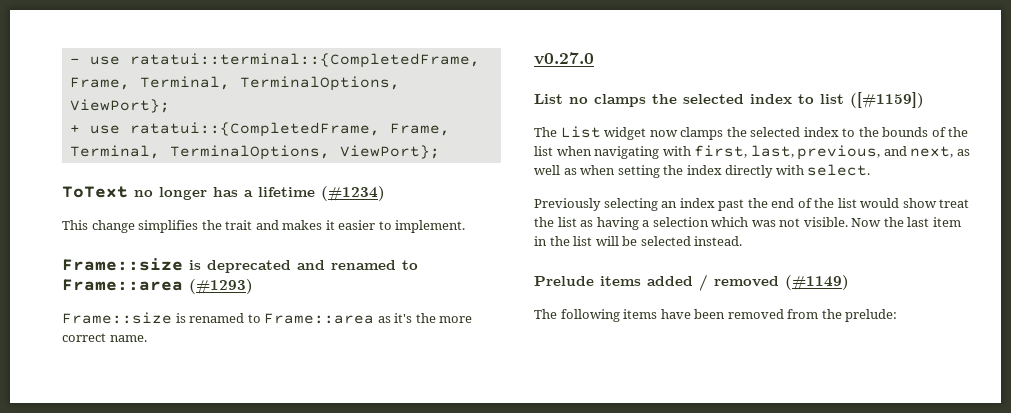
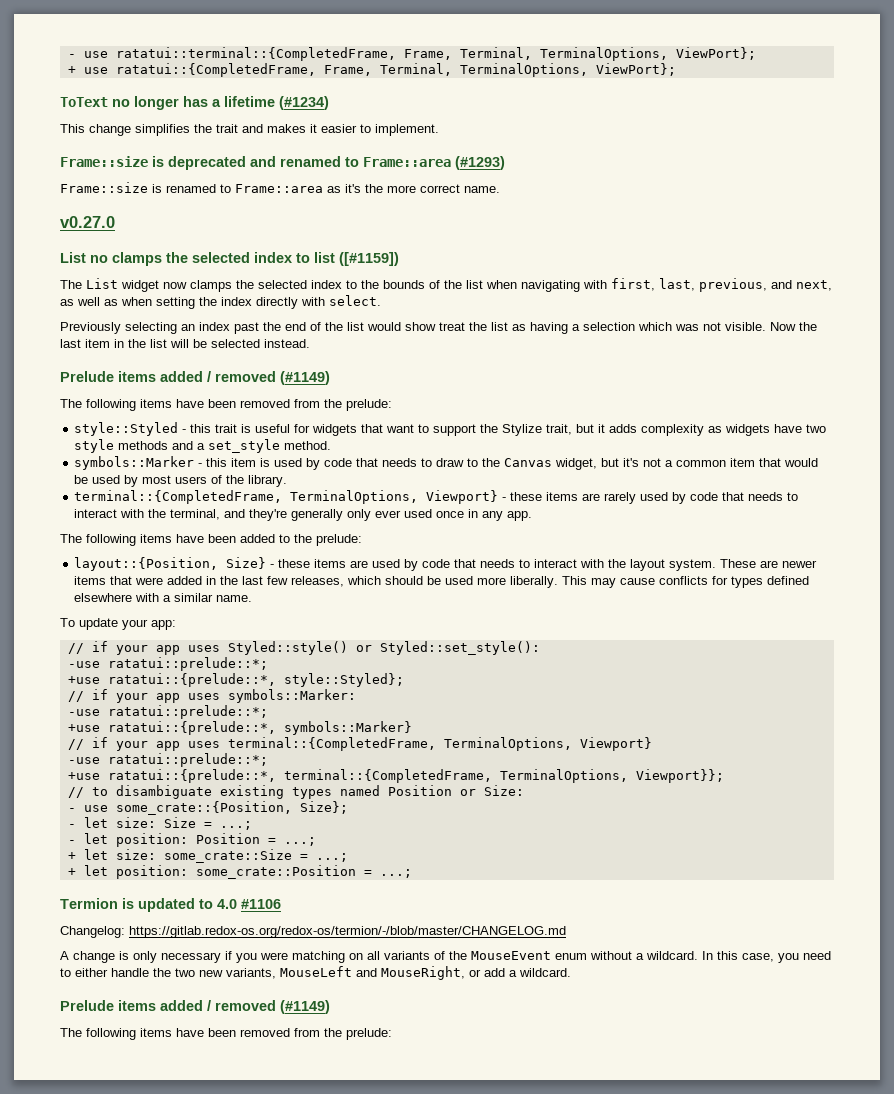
+ style::Styled - this trait is useful for widgets that want to support the Stylize trait, but it adds complexity as widgets have two style methods and a set_style method.
+ symbols::Marker - this item is used by code that needs to draw to the Canvas widget, but it's not a common item that would be used by most users of the library.
+ terminal::{CompletedFrame, TerminalOptions, Viewport} - these items are rarely used by code that needs to interact with the terminal, and they're generally only ever used once in any app.
+ The following items have been added to the prelude:
+ layout::{Position, Size} - these items are used by code that needs to interact with the layout system. These are newer items that were added in the last few releases, which should be used more liberally. This may cause conflicts for types defined elsewhere with a similar name.
+ To update your app:
+ // if your app uses Styled::style() or Styled::set_style():
+ -use ratatui::prelude::*;
+ +use ratatui::{prelude::*, style::Styled};
+ // if your app uses symbols::Marker:
+ -use ratatui::prelude::*;
+ +use ratatui::{prelude::*, symbols::Marker}
+ // if your app uses terminal::{CompletedFrame, TerminalOptions, Viewport}
+ -use ratatui::prelude::*;
+ +use ratatui::{prelude::*, terminal::{CompletedFrame, TerminalOptions, Viewport}};
+ // to disambiguate existing types named Position or Size:
+ - use some_crate::{Position, Size};
+ - let size: Size = ...;
+ - let position: Position = ...;
+ + let size: some_crate::Size = ...;
+ + let position: some_crate::Position = ...;
+ Termion is updated to 4.0 #1106
+ Changelog: https://gitlab.redox-os.org/redox-os/termion/-/blob/master/CHANGELOG.md
+ A change is only necessary if you were matching on all variants of the MouseEvent enum without a wildcard. In this case, you need to either handle the two new variants, MouseLeft and MouseRight, or add a wildcard.
+ Prelude items added / removed (#1149)
+ The following items have been removed from the prelude:

